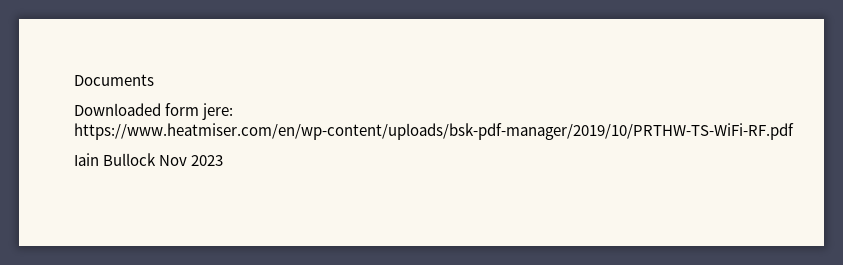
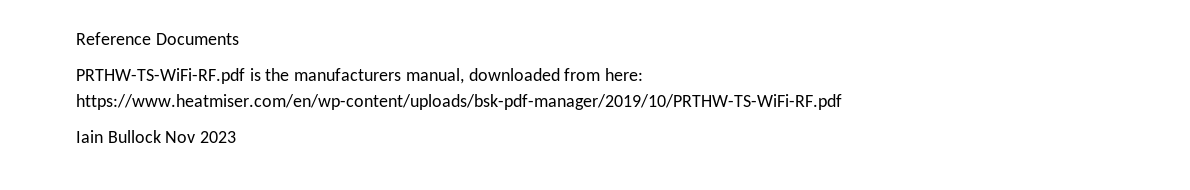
- Documents
+ Reference Documents
- Downloaded form jere: https://www.heatmiser.com/en/wp-content/uploads/bsk-pdf-manager/2019/10/PRTHW-TS-WiFi-RF.pdf
+ PRTHW-TS-WiFi-RF.pdf is the manufacturers manual, downloaded from here: https://www.heatmiser.com/en/wp-content/uploads/bsk-pdf-manager/2019/10/PRTHW-TS-WiFi-RF.pdf

